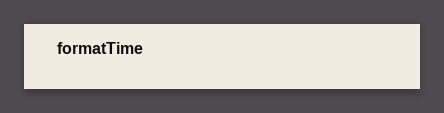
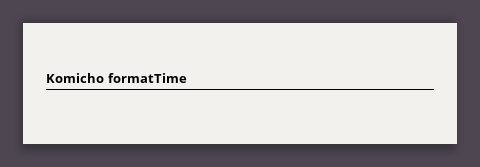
- formatTime
+ Komicho formatTime

